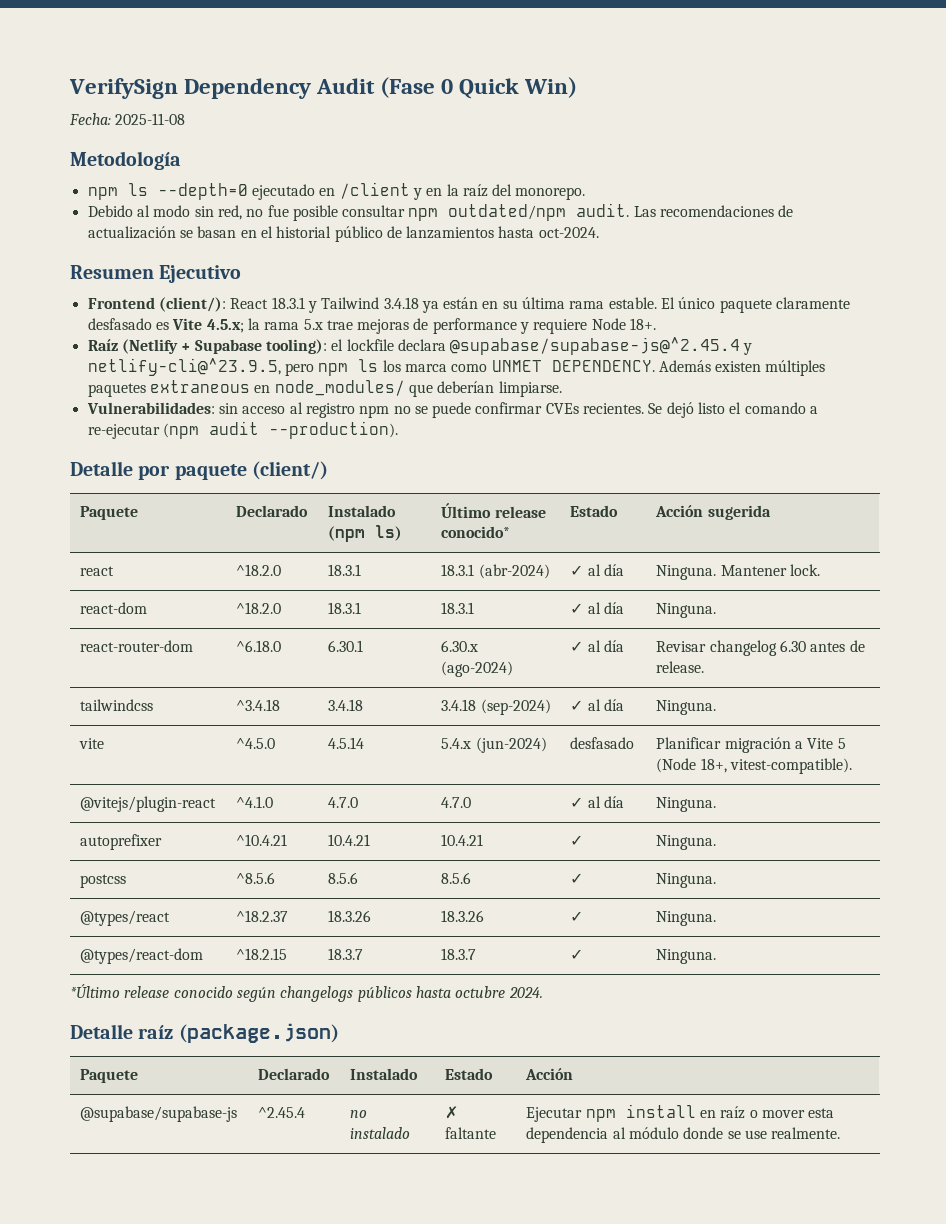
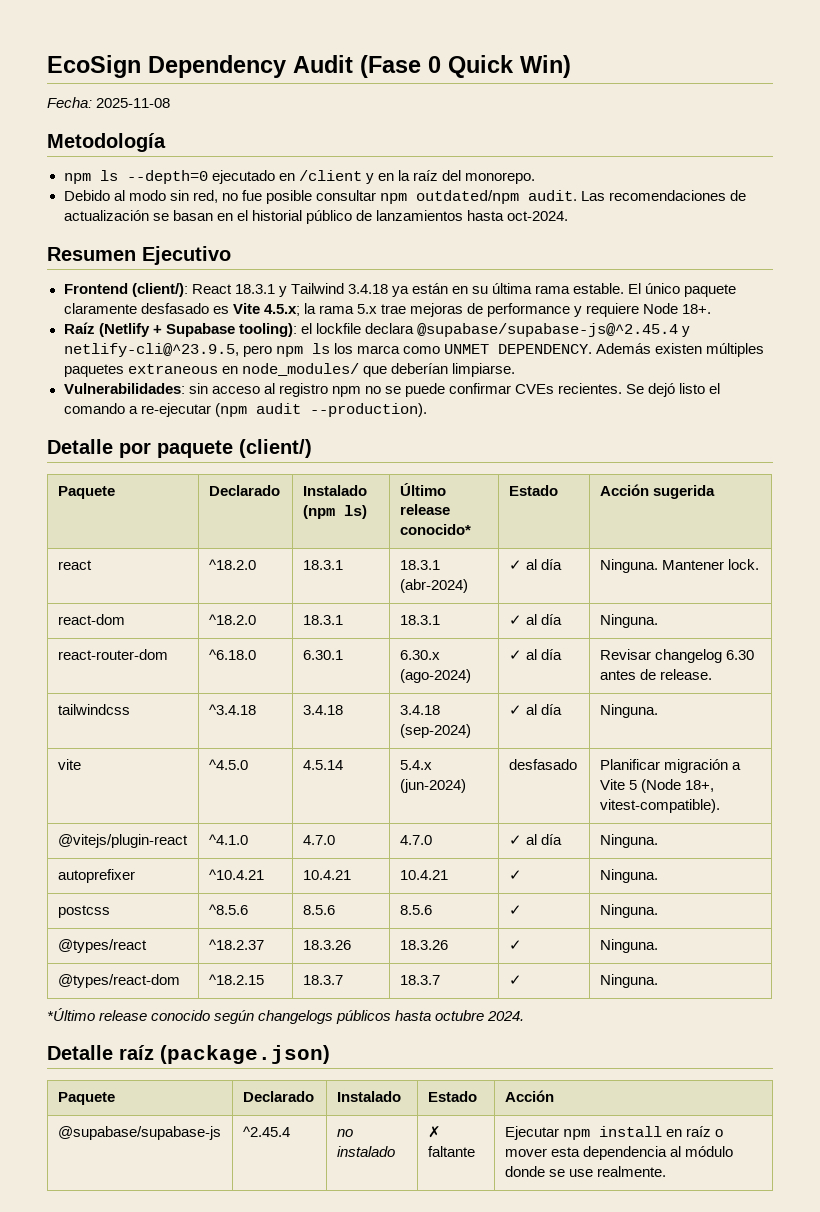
- VerifySign Dependency Audit (Fase 0 Quick Win)
+ EcoSign Dependency Audit (Fase 0 Quick Win)

